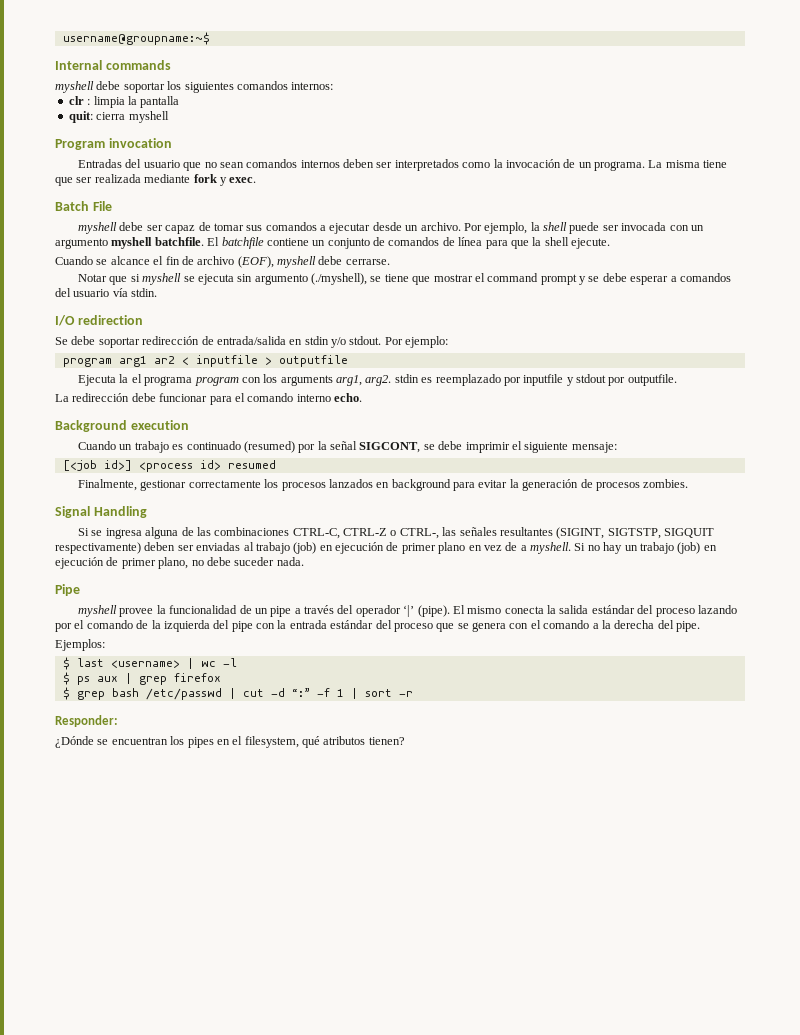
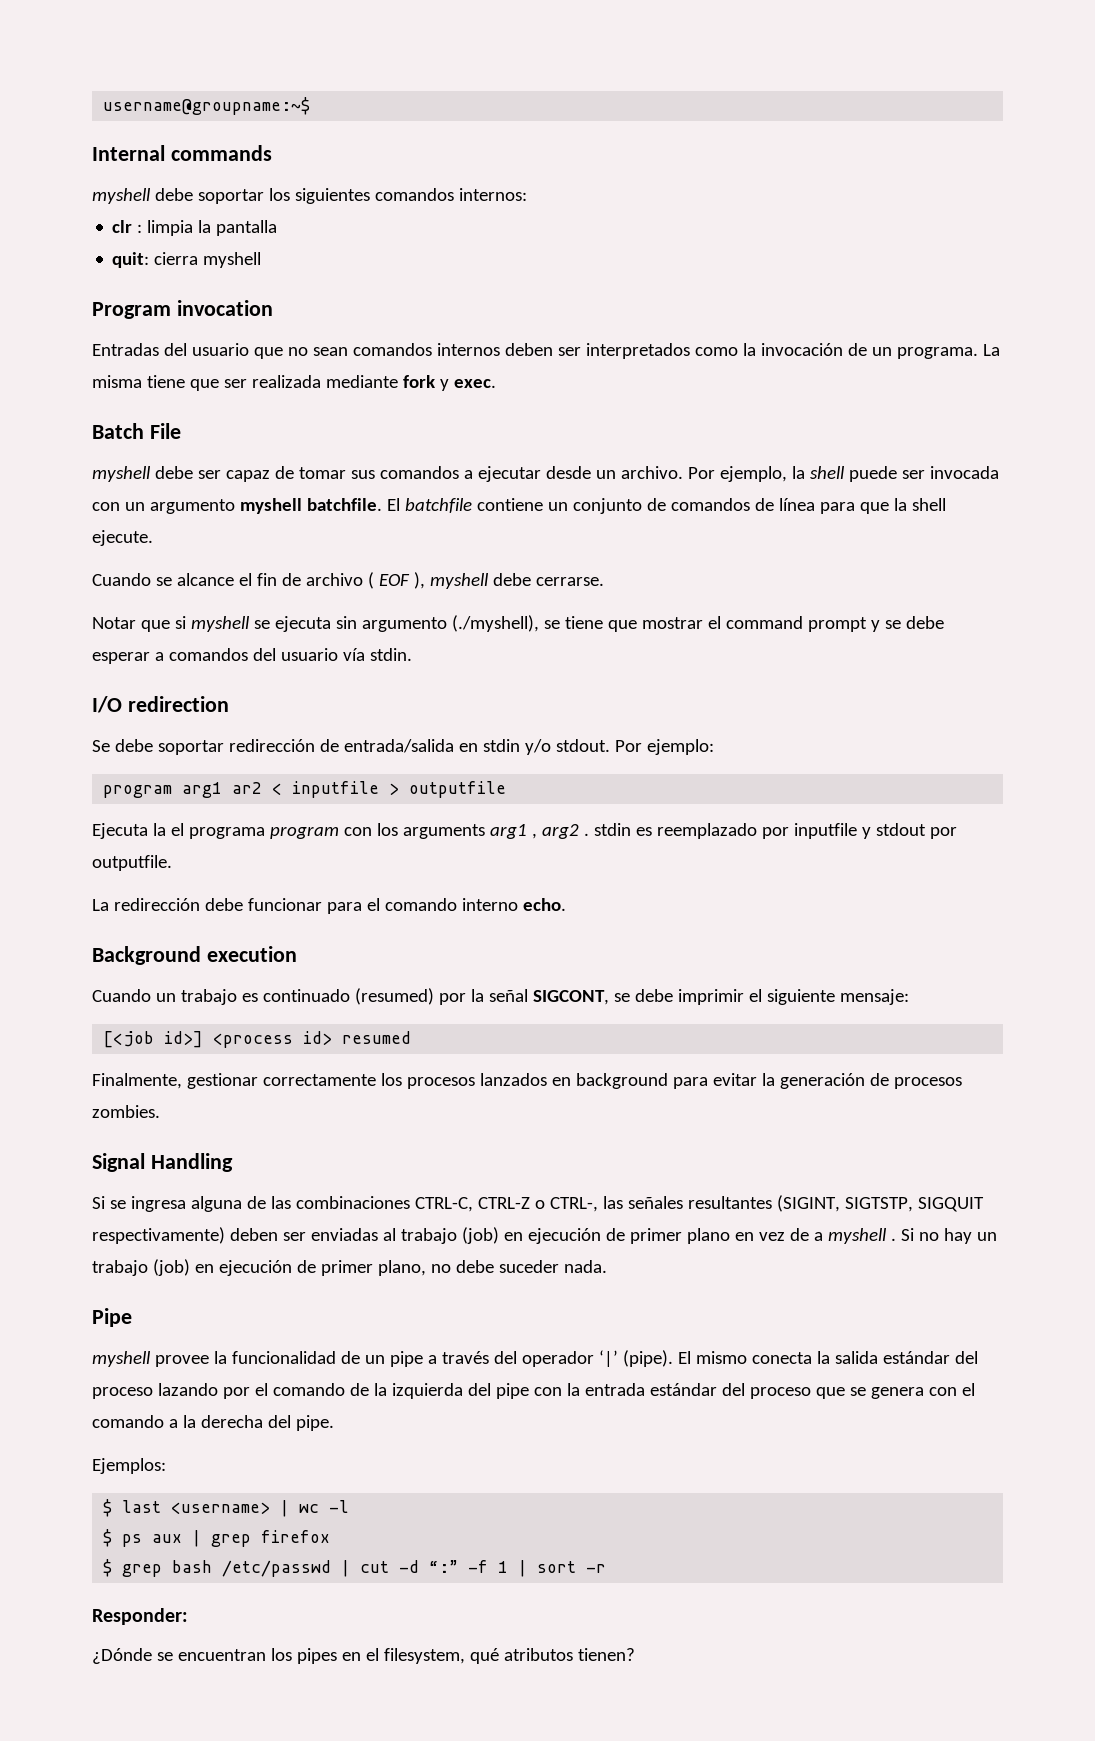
- Cuando se alcance el fin de archivo (EOF), myshell debe cerrarse.
+ Cuando se alcance el fin de archivo ( EOF ), myshell debe cerrarse.
- Ejecuta la el programa program con los arguments arg1, arg2. stdin es reemplazado por inputfile y stdout por outputfile.
+ Ejecuta la el programa program con los arguments arg1 , arg2 . stdin es reemplazado por inputfile y stdout por outputfile.
- Si se ingresa alguna de las combinaciones CTRL-C, CTRL-Z o CTRL-, las señales resultantes (SIGINT, SIGTSTP, SIGQUIT respectivamente) deben ser enviadas al trabajo (job) en ejecución de primer plano en vez de a myshell.
+ Si se ingresa alguna de las combinaciones CTRL-C, CTRL-Z o CTRL-, las señales resultantes (SIGINT, SIGTSTP, SIGQUIT respectivamente) deben ser enviadas al trabajo (job) en ejecución de primer plano en vez de a myshell .

